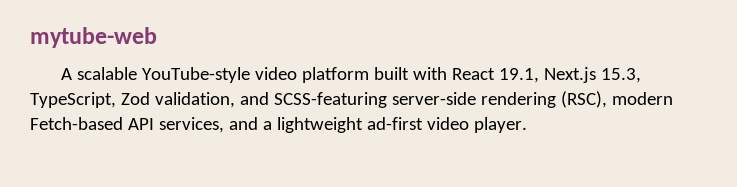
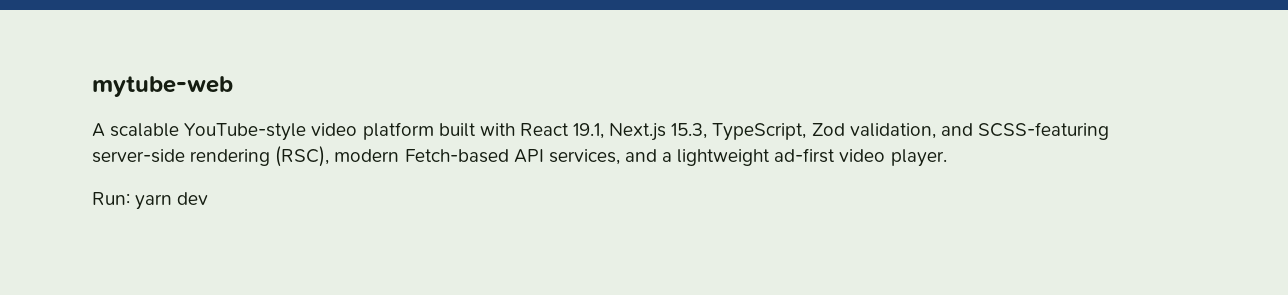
+ Run: yarn dev

